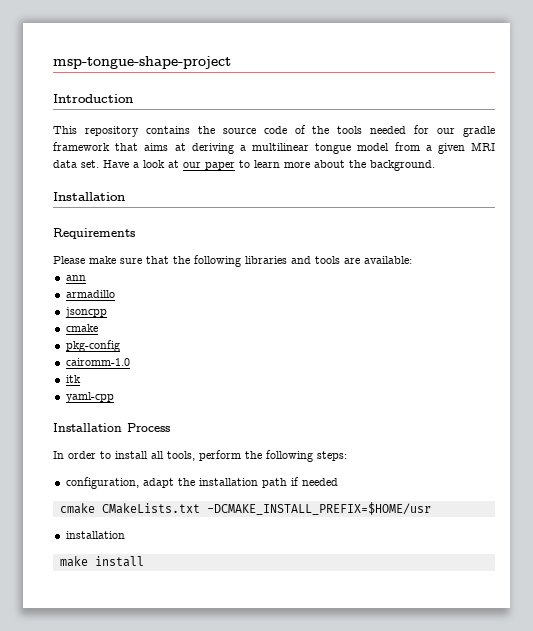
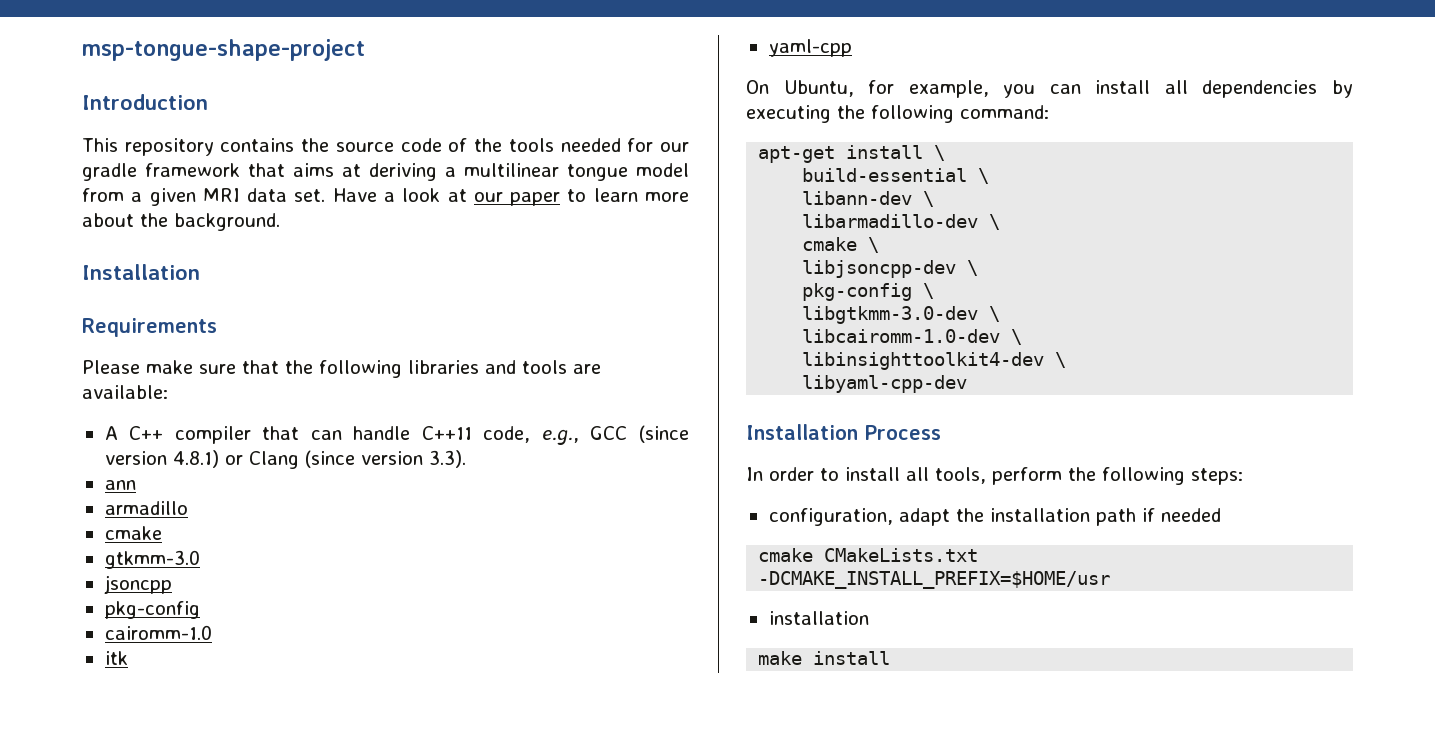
+ A C++ compiler that can handle C++11 code, e.g., GCC (since version 4.8.1) or Clang (since version 3.3).
  armadillo
+ cmake
+ gtkmm-3.0
  jsoncpp
- cmake
+ On Ubuntu, for example, you can install all dependencies by executing the following command:
+ apt-get install \
+ build-essential \
+ libann-dev \
+ libarmadillo-dev \
+ cmake \
+ libjsoncpp-dev \
+ pkg-config \
+ libgtkmm-3.0-dev \
+ libcairomm-1.0-dev \
+ libinsighttoolkit4-dev \
+ libyaml-cpp-dev

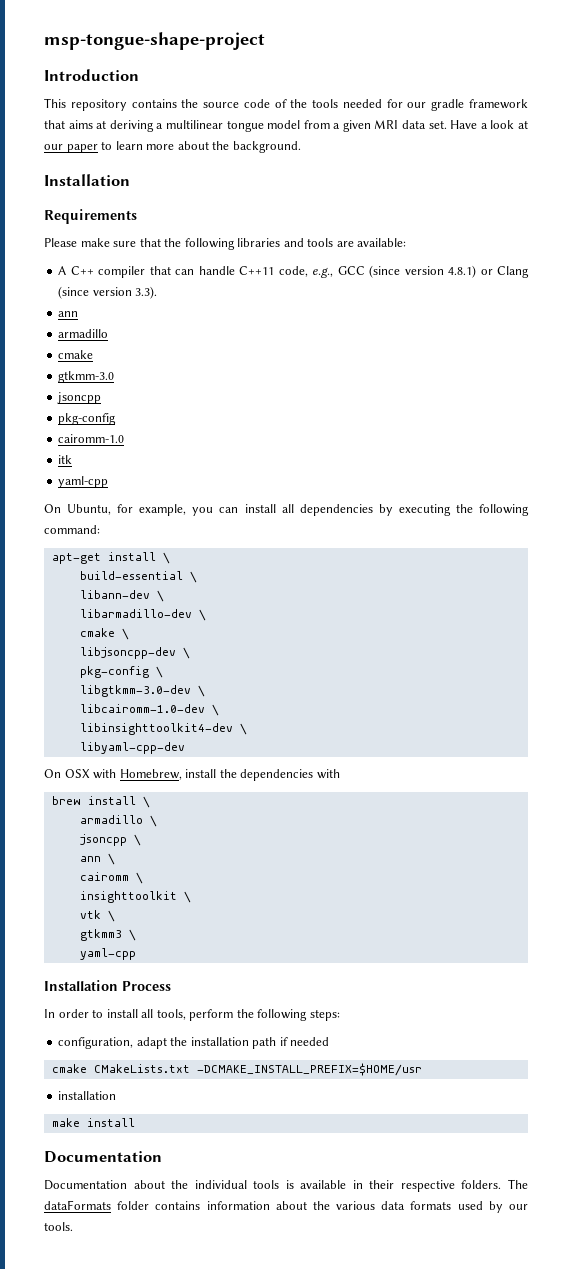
+ On OSX with Homebrew, install the dependencies with
+ brew install \
+ armadillo \
+ jsoncpp \
+ ann \
+ cairomm \
+ insighttoolkit \
+ vtk \
+ gtkmm3 \
+ yaml-cpp
  make install
+ Documentation
+ Documentation about the individual tools is available in their respective folders. The dataFormats folder contains information about the various data formats used by our tools.

